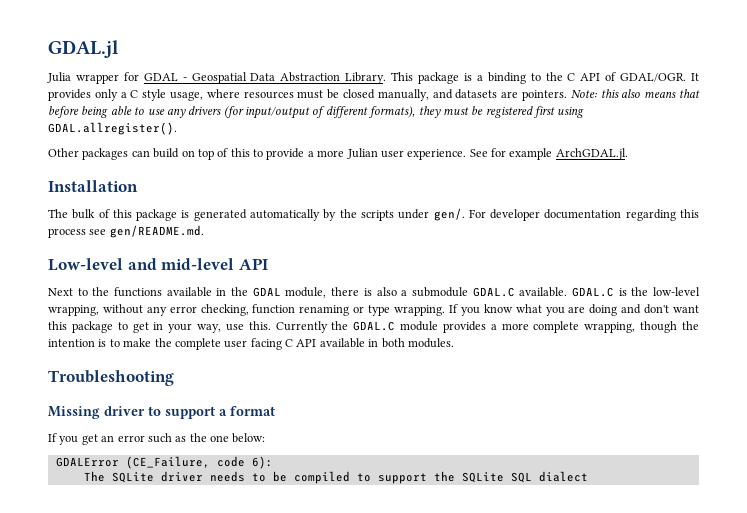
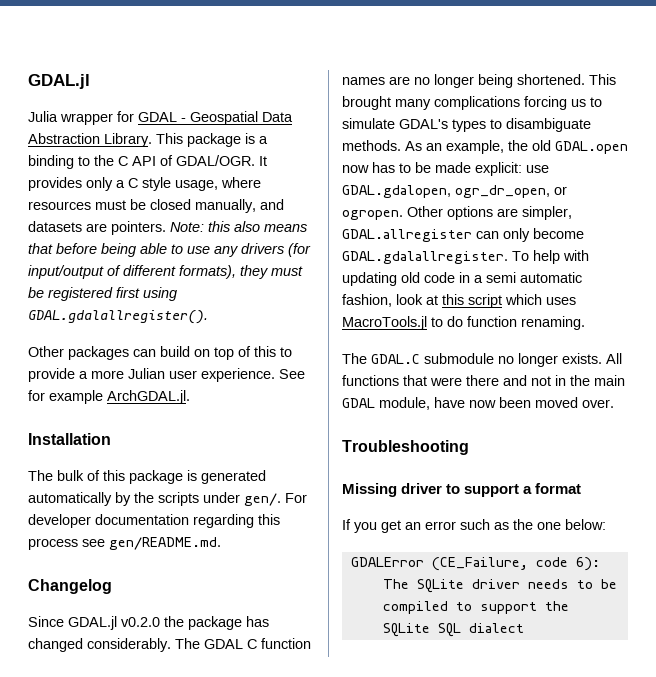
- Note: this also means that before being able to use any drivers (for input/output of different formats), they must be registered first using GDAL.allregister().
+ Note: this also means that before being able to use any drivers (for input/output of different formats), they must be registered first using GDAL.gdalallregister().
- Low-level and mid-level API
- Next to the functions available in the GDAL module, there is also a submodule GDAL.C available. GDAL.C is the low-level wrapping, without any error checking, function renaming or type wrapping. If you know what you are doing and don't want this package to get in your way, use this. Currently the GDAL.C module provides a more complete wrapping, though the intention is to make the complete user facing C API available in both modules.
+ Changelog
+ Since GDAL.jl v0.2.0 the package has changed considerably. The GDAL C function names are no longer being shortened. This brought many complications forcing us to simulate GDAL's types to disambiguate methods. As an example, the old GDAL.open now has to be made explicit: use GDAL.gdalopen, ogr_dr_open, or ogropen. Other options are simpler, GDAL.allregister can only become GDAL.gdalallregister. To help with updating old code in a semi automatic fashion, look at this script which uses MacroTools.jl to do function renaming.
+ The GDAL.C submodule no longer exists. All functions that were there and not in the main GDAL module, have now been moved over.

